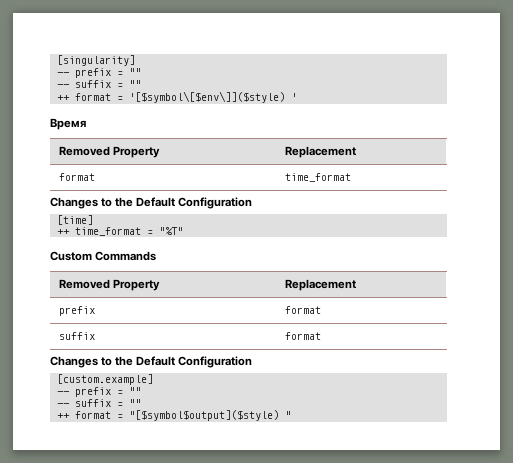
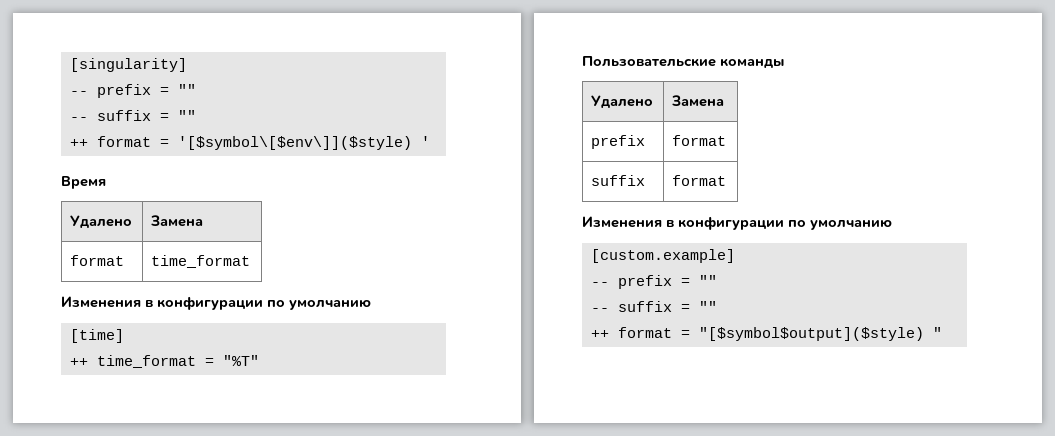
  Время
- Removed Property | Replacement
+ Удалено | Замена
  format | time_format
- Changes to the Default Configuration
+ Изменения в конфигурации по умолчанию
- Custom Commands
- Removed Property | Replacement
+ Пользовательские команды
+ Удалено | Замена
  suffix | format
- Changes to the Default Configuration
+ Изменения в конфигурации по умолчанию

